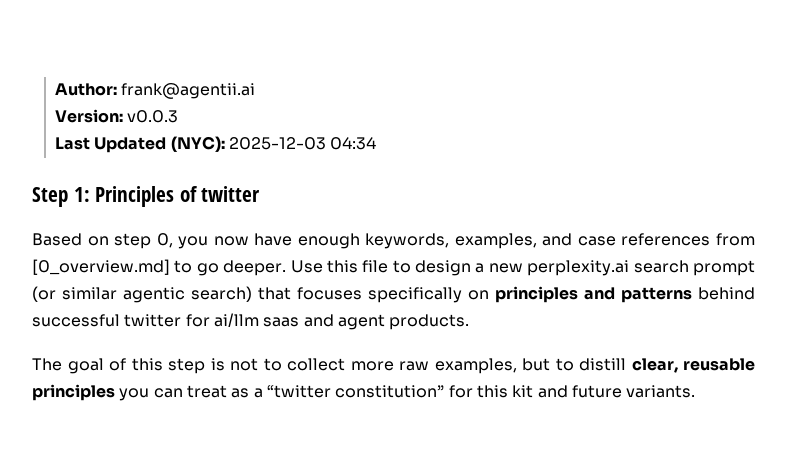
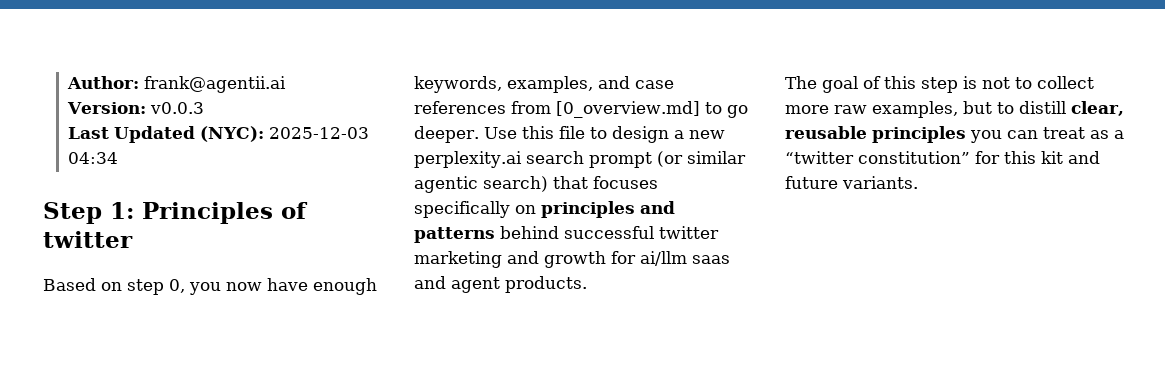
- Use this file to design a new perplexity.ai search prompt (or similar agentic search) that focuses specifically on principles and patterns behind successful twitter for ai/llm saas and agent products.
+ Use this file to design a new perplexity.ai search prompt (or similar agentic search) that focuses specifically on principles and patterns behind successful twitter marketing and growth for ai/llm saas and agent products.

